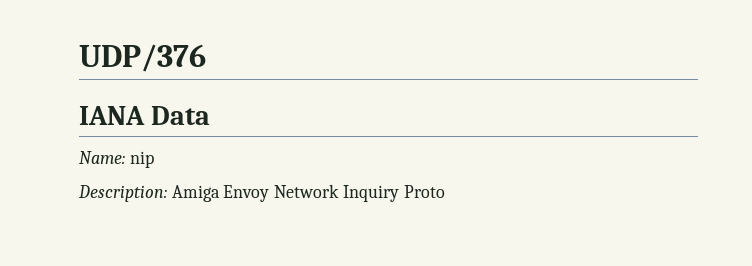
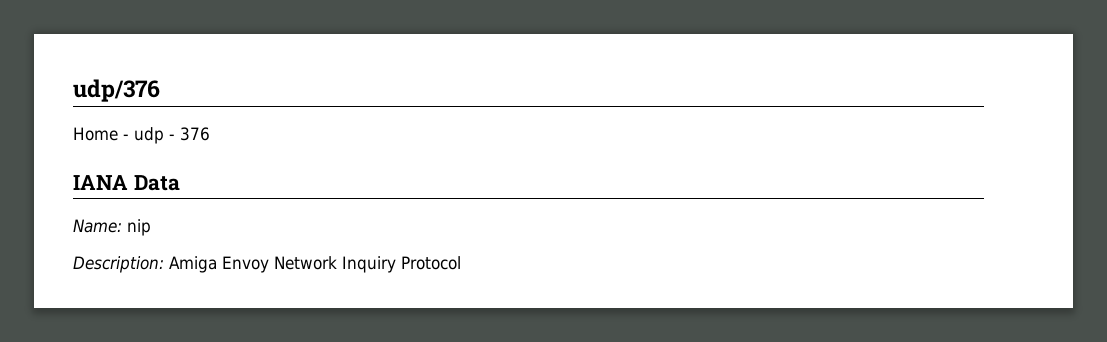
- UDP/376
+ udp/376
+ Home - udp - 376
- Description: Amiga Envoy Network Inquiry Proto
+ Description: Amiga Envoy Network Inquiry Protocol

